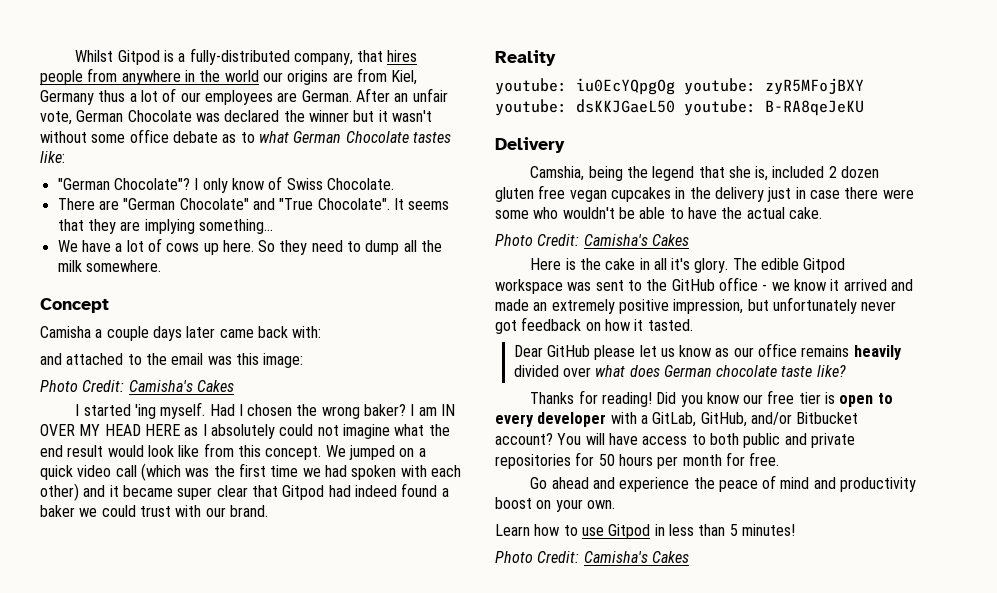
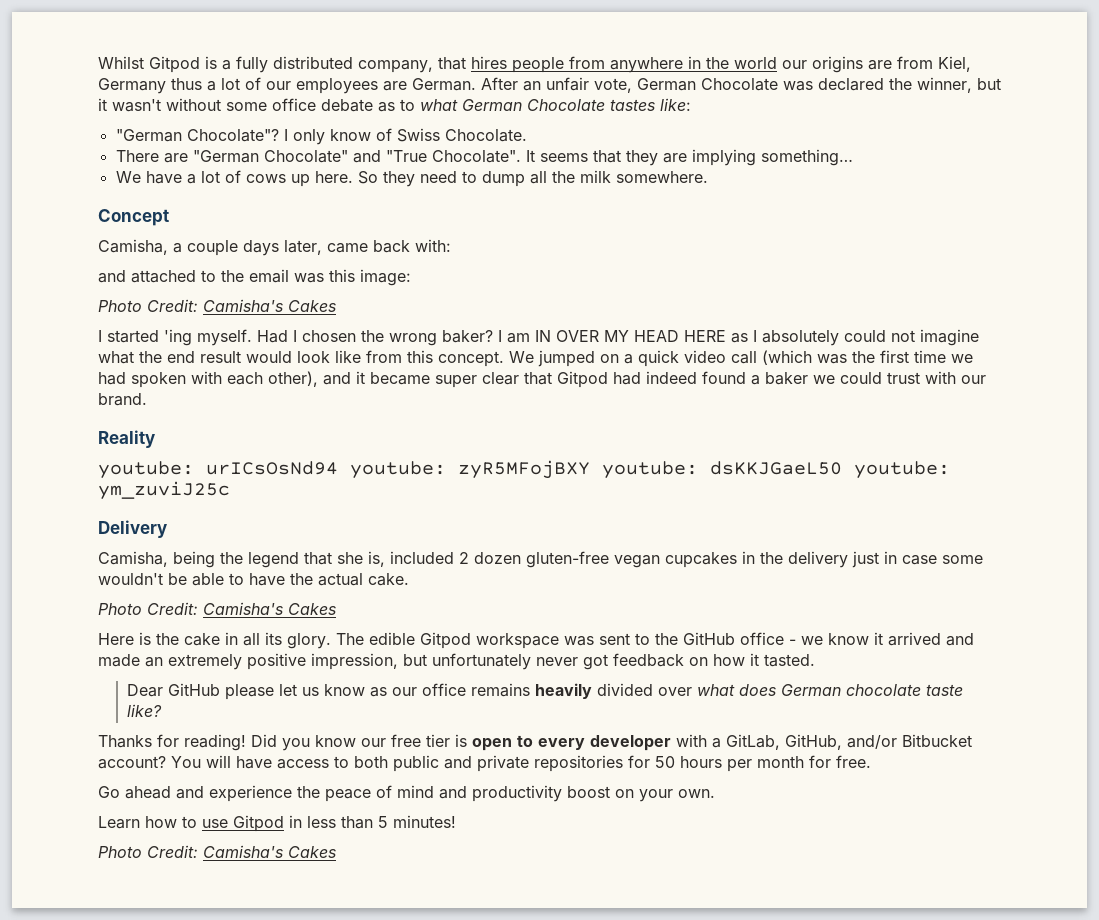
- Whilst Gitpod is a fully-distributed company, that hires people from anywhere in the world our origins are from Kiel, Germany thus a lot of our employees are German.
+ Whilst Gitpod is a fully distributed company, that hires people from anywhere in the world our origins are from Kiel, Germany thus a lot of our employees are German.
- After an unfair vote, German Chocolate was declared the winner but it wasn't without some office debate as to what German Chocolate tastes like:
+ After an unfair vote, German Chocolate was declared the winner, but it wasn't without some office debate as to what German Chocolate tastes like:
- Camisha a couple days later came back with:
+ Camisha, a couple days later, came back with:
- We jumped on a quick video call (which was the first time we had spoken with each other) and it became super clear that Gitpod had indeed found a baker we could trust with our brand.
+ We jumped on a quick video call (which was the first time we had spoken with each other), and it became super clear that Gitpod had indeed found a baker we could trust with our brand.
- youtube: iu0EcYQpgOg youtube: zyR5MFojBXY youtube: dsKKJGaeL50 youtube: B-RA8qeJeKU
+ youtube: urICsOsNd94 youtube: zyR5MFojBXY youtube: dsKKJGaeL50 youtube: ym_zuviJ25c
- Camshia, being the legend that she is, included 2 dozen gluten free vegan cupcakes in the delivery just in case there were some who wouldn't be able to have the actual cake.
+ Camisha, being the legend that she is, included 2 dozen gluten-free vegan cupcakes in the delivery just in case some wouldn't be able to have the actual cake.
- Here is the cake in all it's glory.
+ Here is the cake in all its glory.

